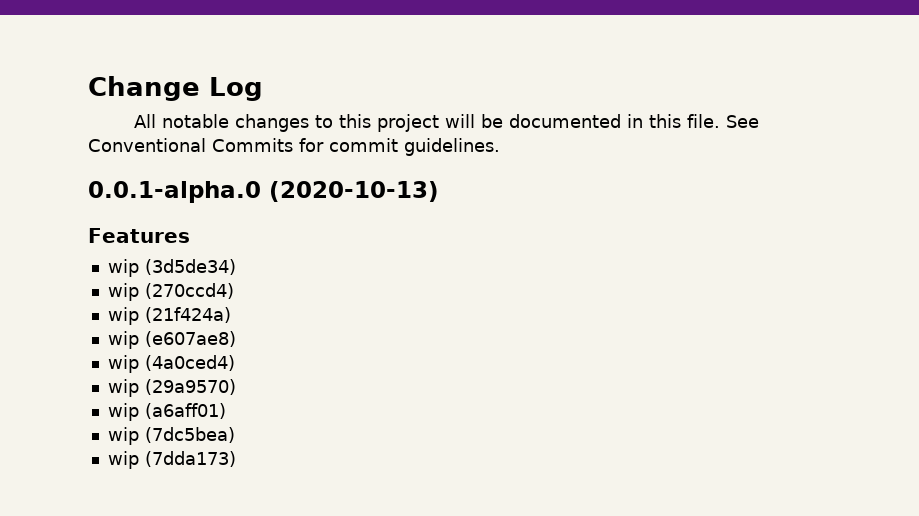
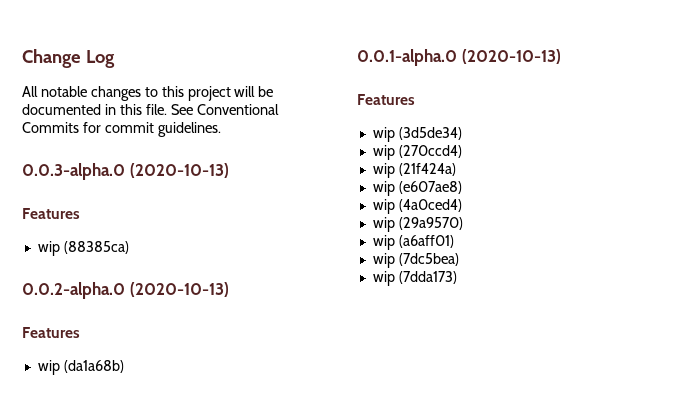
+ 0.0.3-alpha.0 (2020-10-13)
+ Features
+ wip (88385ca)
+ 0.0.2-alpha.0 (2020-10-13)
+ Features
+ wip (da1a68b)

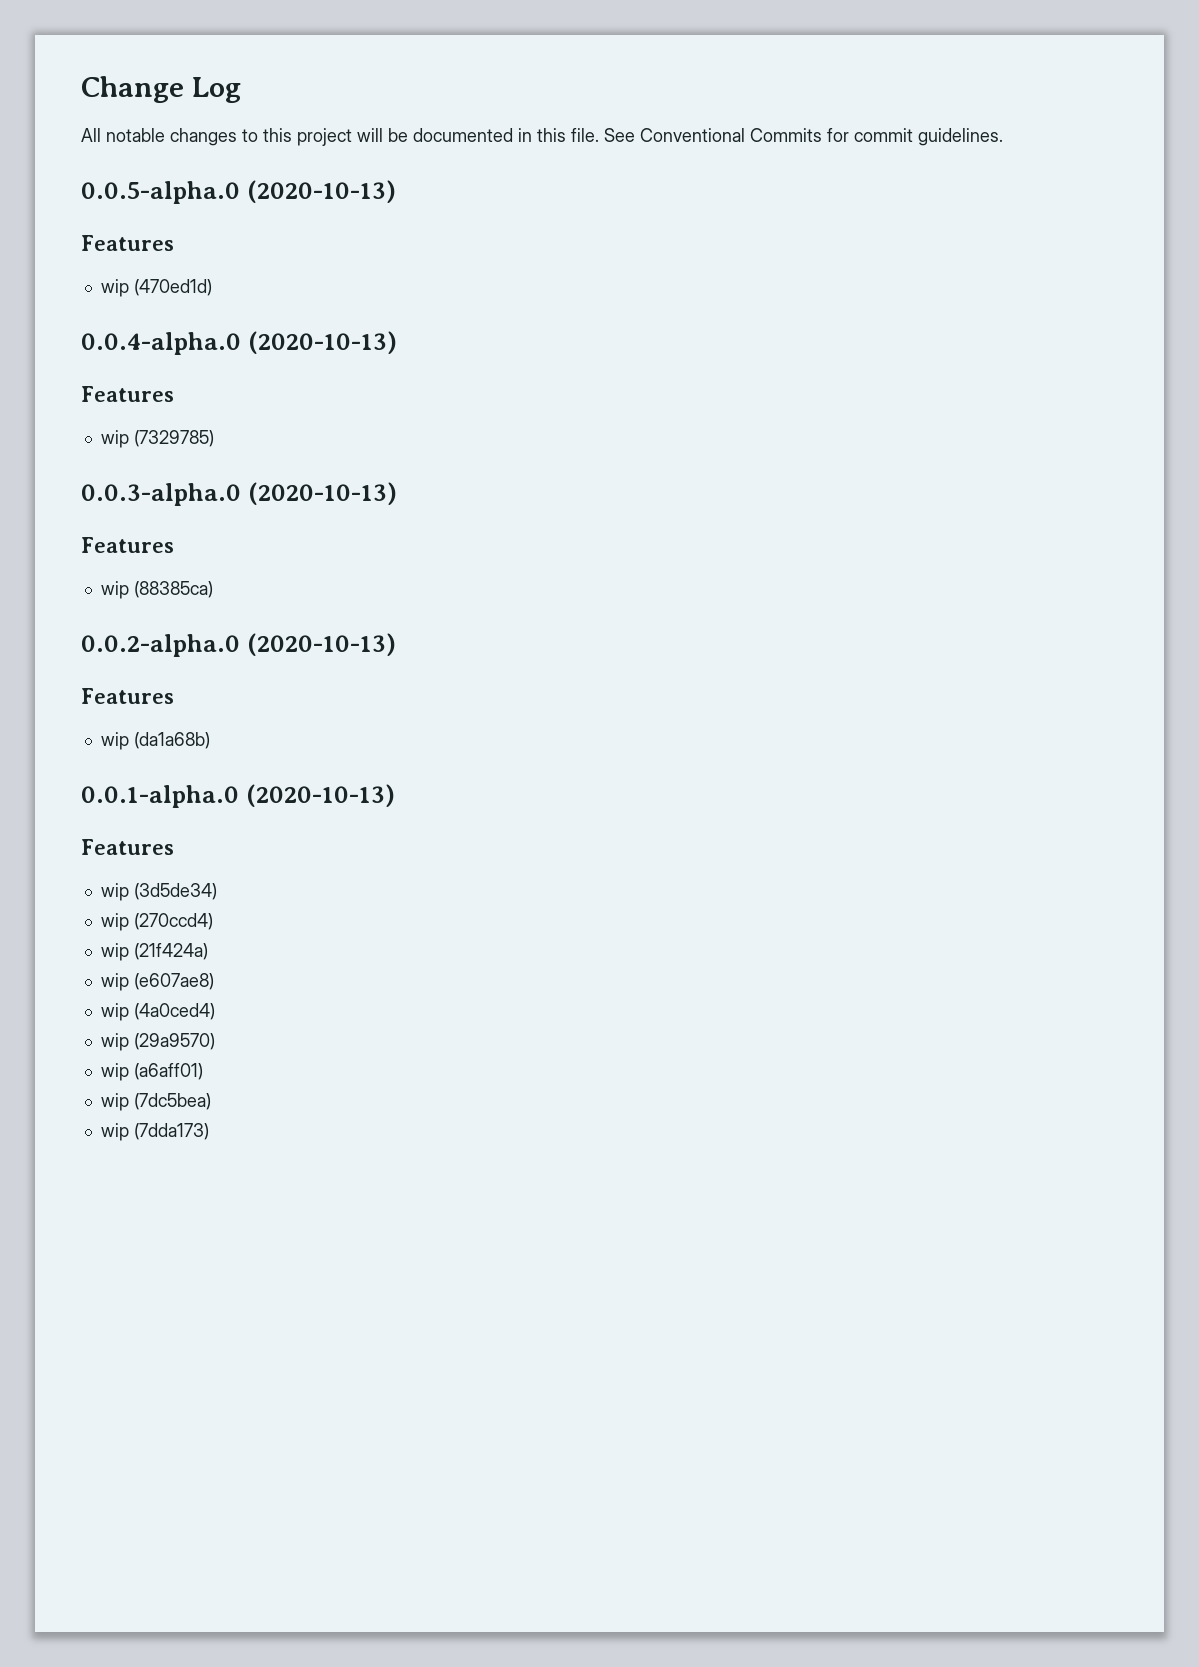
+ 0.0.5-alpha.0 (2020-10-13)
+ Features
+ wip (470ed1d)
+ 0.0.4-alpha.0 (2020-10-13)
+ Features
+ wip (7329785)

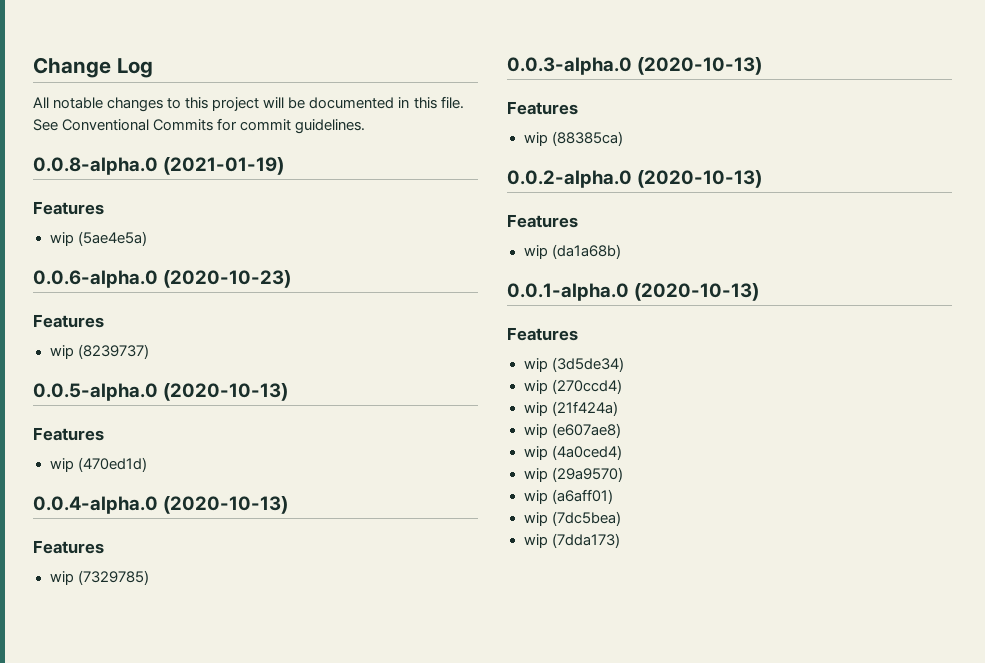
+ 0.0.8-alpha.0 (2021-01-19)
+ Features
+ wip (5ae4e5a)
+ 0.0.6-alpha.0 (2020-10-23)
+ Features
+ wip (8239737)

